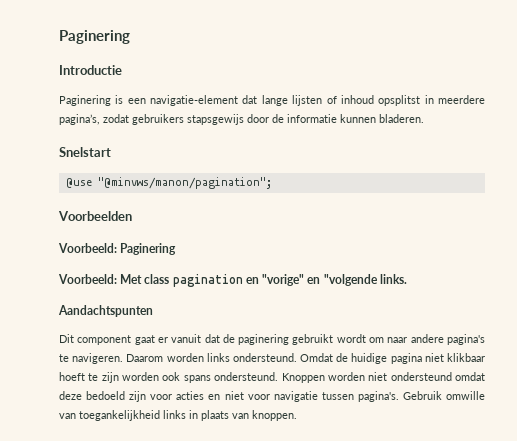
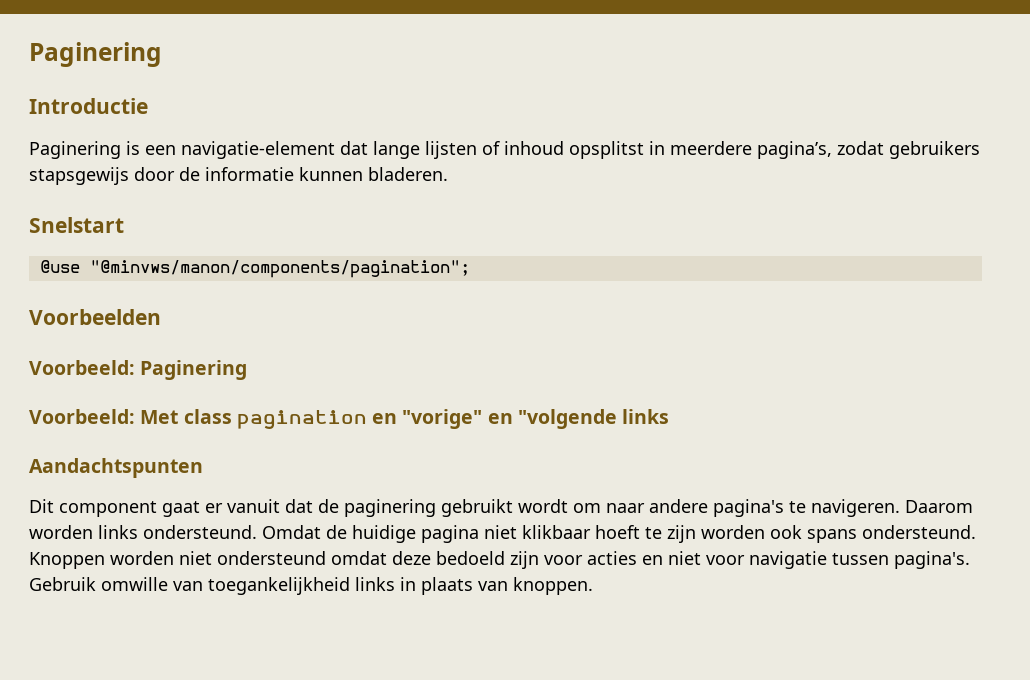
- @use "@minvws/manon/pagination";
+ @use "@minvws/manon/components/pagination";
- Voorbeeld: Met class pagination en "vorige" en "volgende links.
+ Voorbeeld: Met class pagination en "vorige" en "volgende links

